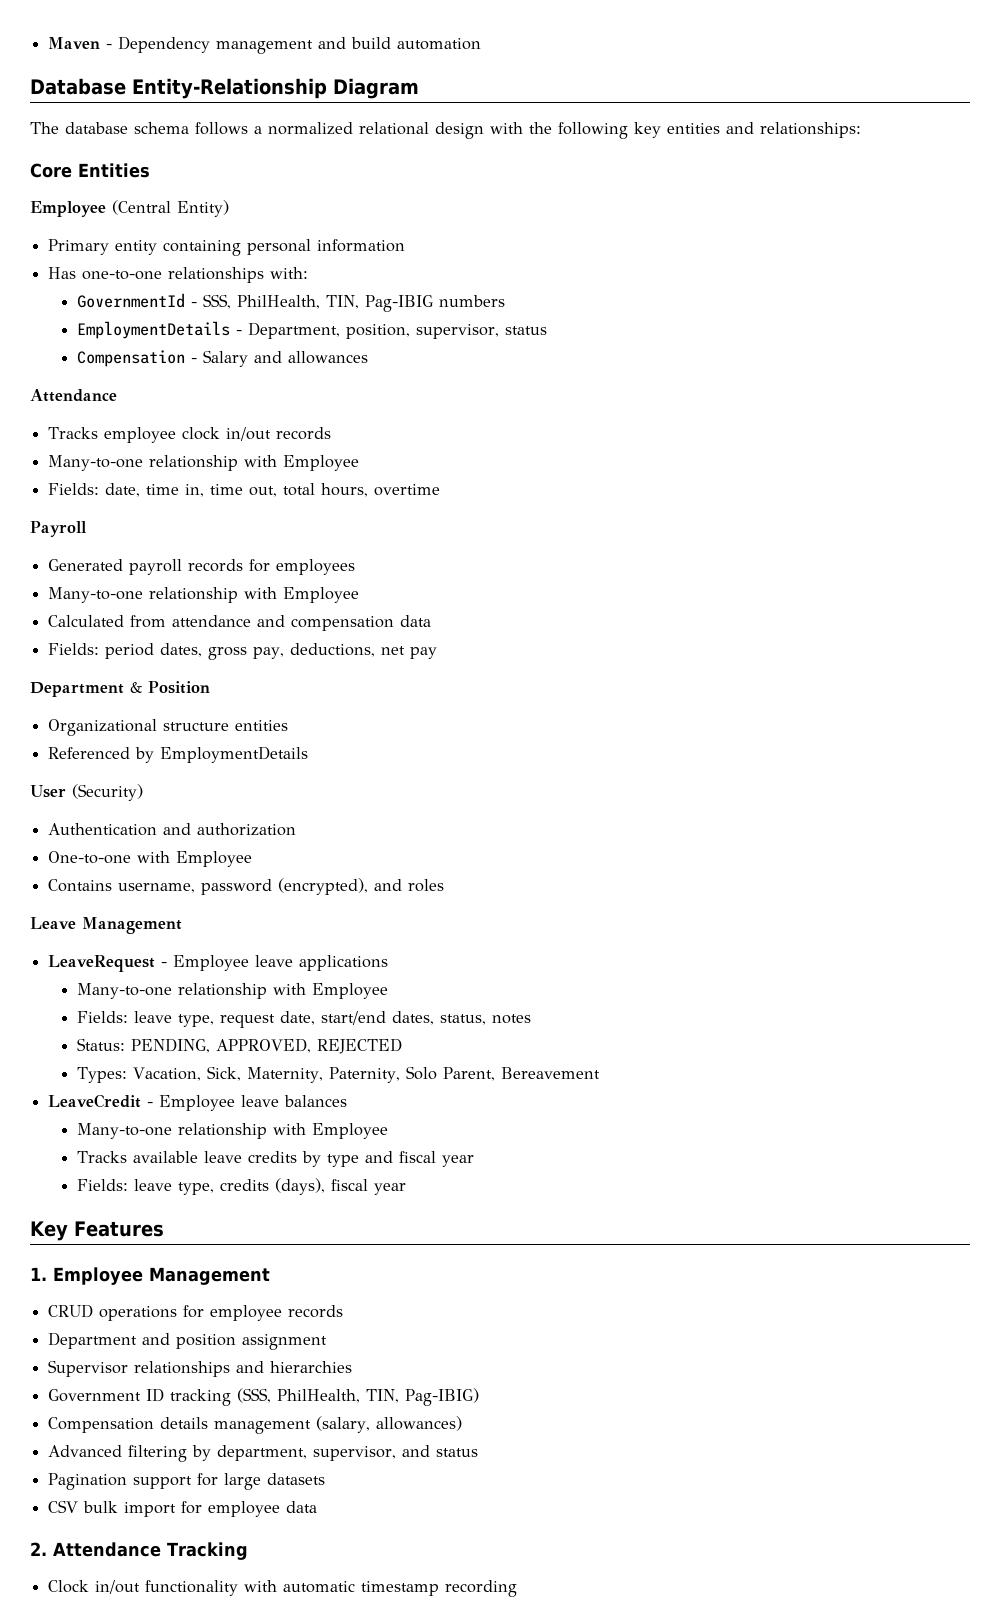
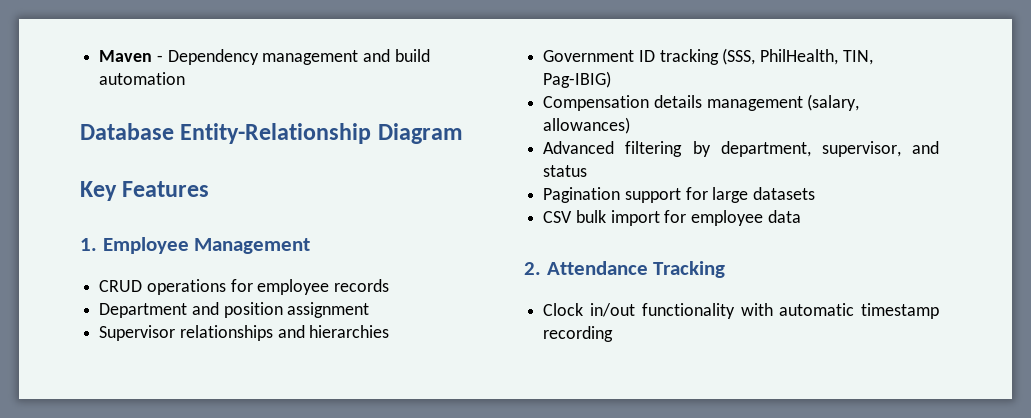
- The database schema follows a normalized relational design with the following key entities and relationships:
- Core Entities
- Employee (Central Entity)
- Primary entity containing personal information
- Has one-to-one relationships with:
- GovernmentId - SSS, PhilHealth, TIN, Pag-IBIG numbers
- EmploymentDetails - Department, position, supervisor, status
- Compensation - Salary and allowances
- Attendance
- Tracks employee clock in/out records
- Many-to-one relationship with Employee
- Fields: date, time in, time out, total hours, overtime
- Payroll
- Generated payroll records for employees
- Many-to-one relationship with Employee
- Calculated from attendance and compensation data
- Fields: period dates, gross pay, deductions, net pay
- Department & Position
- Organizational structure entities
- Referenced by EmploymentDetails
- User (Security)
- Authentication and authorization
- One-to-one with Employee
- Contains username, password (encrypted), and roles
- Leave Management
- LeaveRequest - Employee leave applications
- Many-to-one relationship with Employee
- Fields: leave type, request date, start/end dates, status, notes
- Status: PENDING, APPROVED, REJECTED
- Types: Vacation, Sick, Maternity, Paternity, Solo Parent, Bereavement
- LeaveCredit - Employee leave balances
- Many-to-one relationship with Employee
- Tracks available leave credits by type and fiscal year
- Fields: leave type, credits (days), fiscal year

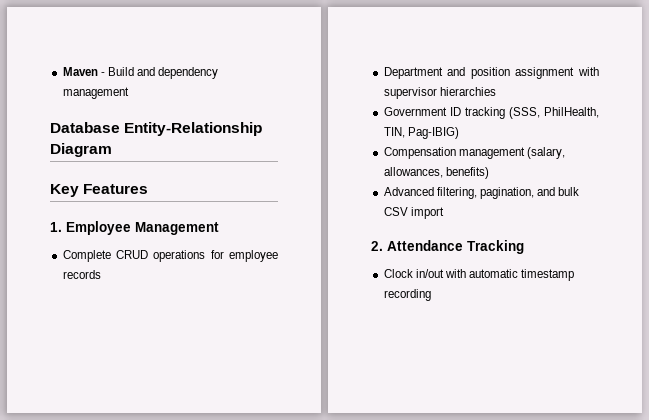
- Maven - Dependency management and build automation
+ Maven - Build and dependency management
- CRUD operations for employee records
+ Complete CRUD operations for employee records
- Department and position assignment
- Supervisor relationships and hierarchies
+ Department and position assignment with supervisor hierarchies
- Compensation details management (salary, allowances)
+ Compensation management (salary, allowances, benefits)
- Advanced filtering by department, supervisor, and status
- Pagination support for large datasets
- CSV bulk import for employee data
+ Advanced filtering, pagination, and bulk CSV import
- Clock in/out functionality with automatic timestamp recording
+ Clock in/out with automatic timestamp recording

